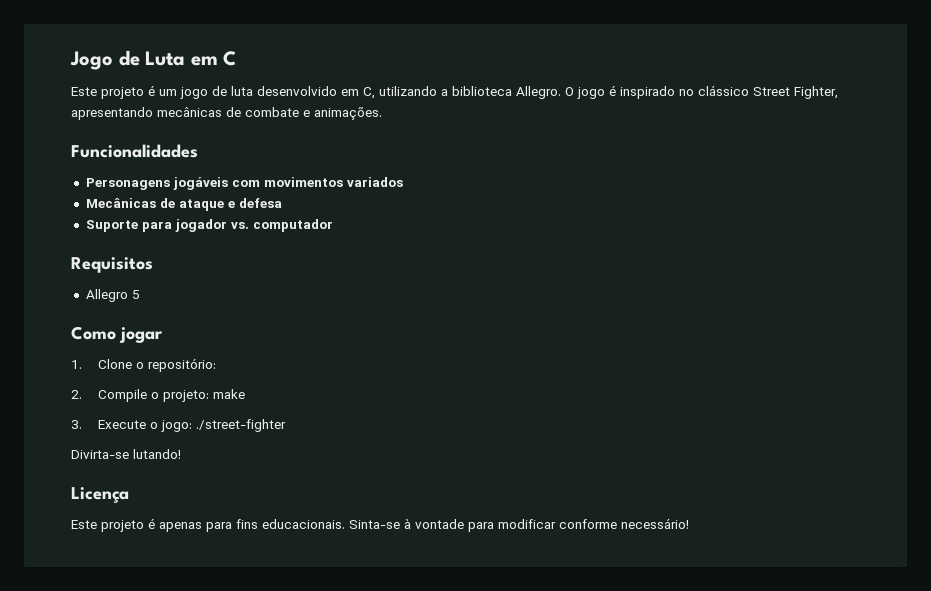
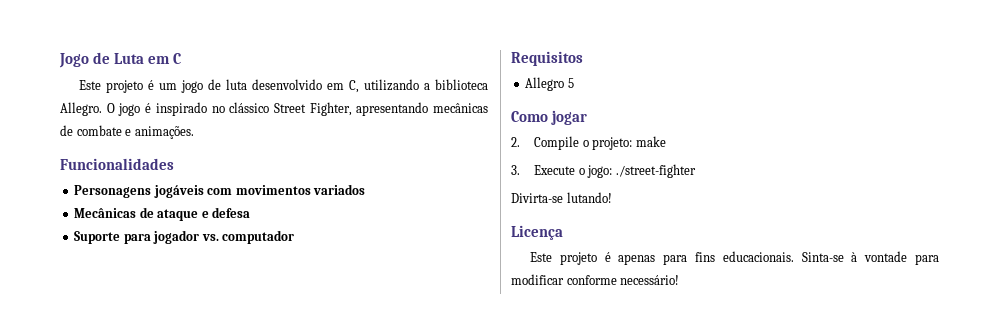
- 1. Clone o repositório:

